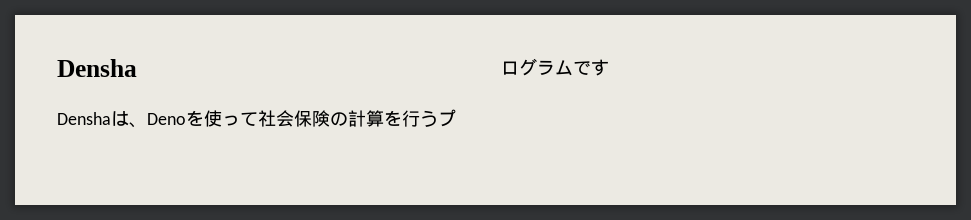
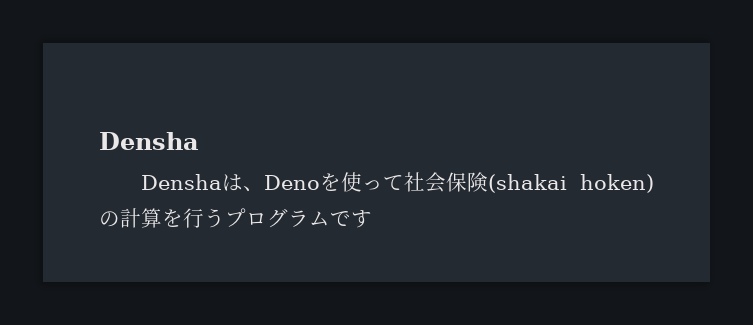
- Denshaは、Denoを使って社会保険の計算を行うプログラムです
+ Denshaは、Denoを使って社会保険(shakai hoken)の計算を行うプログラムです

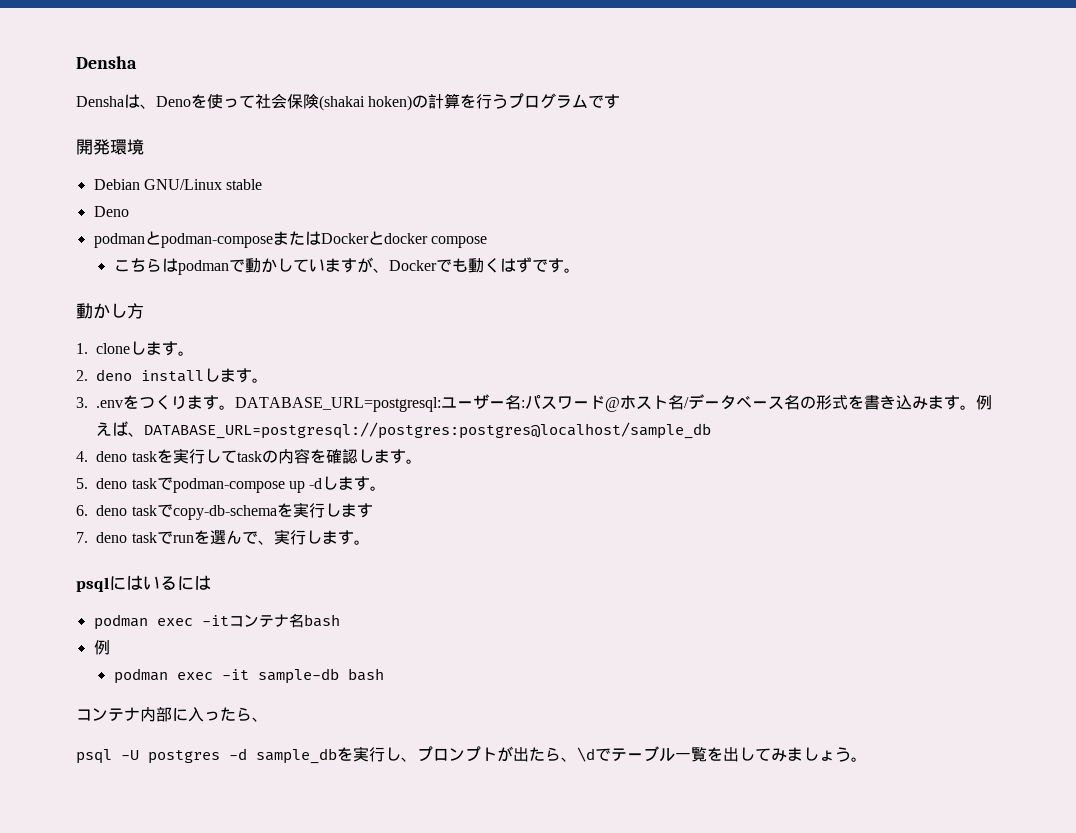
+ 開発環境
+ Debian GNU/Linux stable
+ Deno
+ podmanとpodman-composeまたはDockerとdocker compose
+ こちらはpodmanで動かしていますが、Dockerでも動くはずです。
+ 動かし方
+ 1. cloneします。
+ 2. deno installします。
+ 3. .envをつくります。DATABASE_URL=postgresql:ユーザー名:パスワード@ホスト名/データベース名の形式を書き込みます。例えば、DATABASE_URL=postgresql://postgres:postgres@localhost/sample_db
+ 4. deno taskを実行してtaskの内容を確認します。
+ 5. deno taskでpodman-compose up -dします。
+ 6. deno taskでcopy-db-schemaを実行します
+ 7. deno taskでrunを選んで、実行します。
+ psqlにはいるには
+ podman exec -itコンテナ名bash
+ 例
+ podman exec -it sample-db bash
+ コンテナ内部に入ったら、
+ psql -U postgres -d sample_dbを実行し、プロンプトが出たら、\dでテーブル一覧を出してみましょう。

